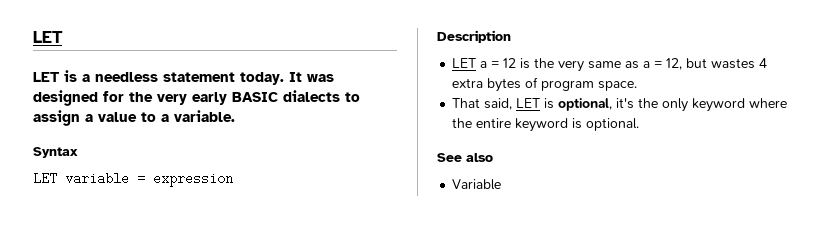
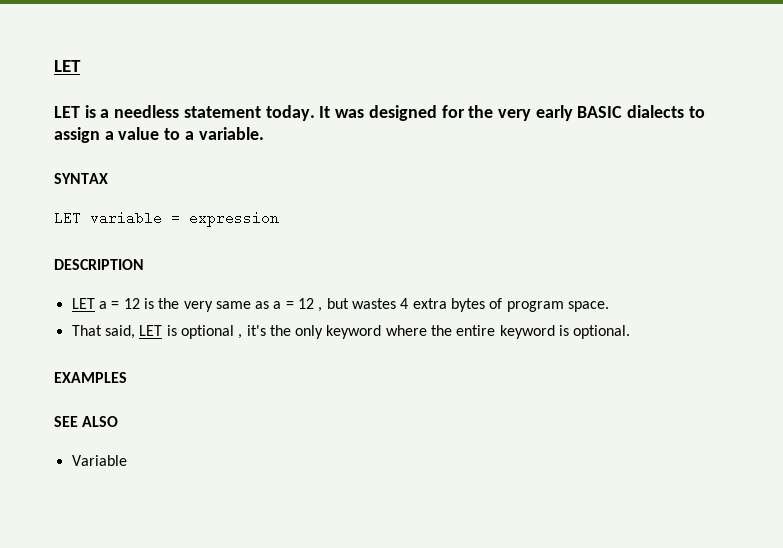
- Syntax
+ SYNTAX
- Description
+ DESCRIPTION
- LET a = 12 is the very same as a = 12, but wastes 4 extra bytes of program space.
+ LET a = 12 is the very same as a = 12 , but wastes 4 extra bytes of program space.
- That said, LET is optional, it's the only keyword where the entire keyword is optional.
+ That said, LET is optional , it's the only keyword where the entire keyword is optional.
- See also
+ EXAMPLES
+ SEE ALSO

